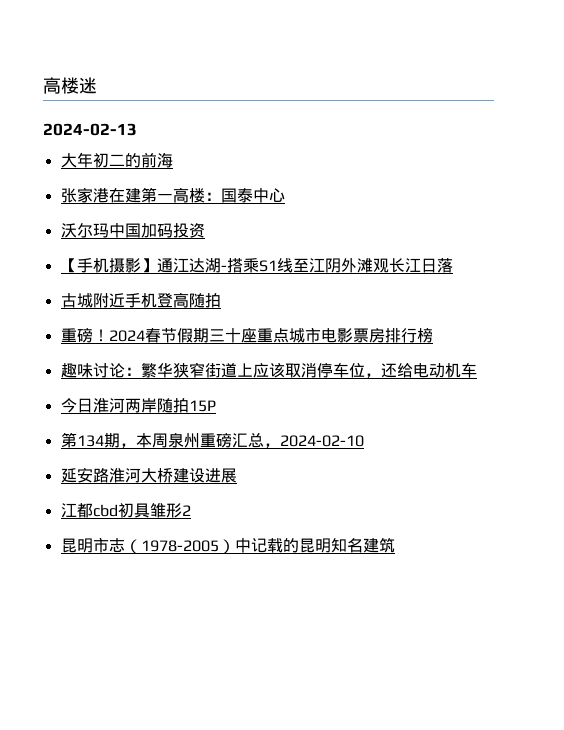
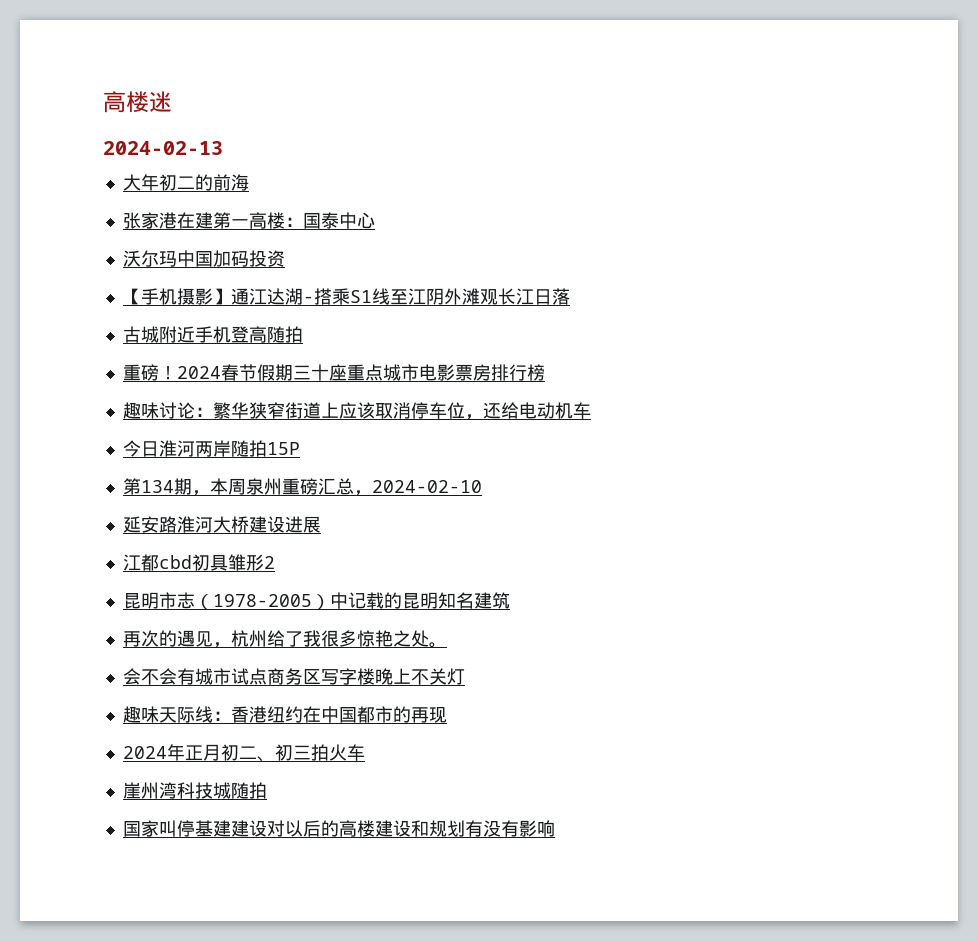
+ 再次的遇见，杭州给了我很多惊艳之处。
+ 会不会有城市试点商务区写字楼晚上不关灯
+ 趣味天际线：香港纽约在中国都市的再现
+ 2024年正月初二、初三拍火车
+ 崖州湾科技城随拍
+ 国家叫停基建建设对以后的高楼建设和规划有没有影响

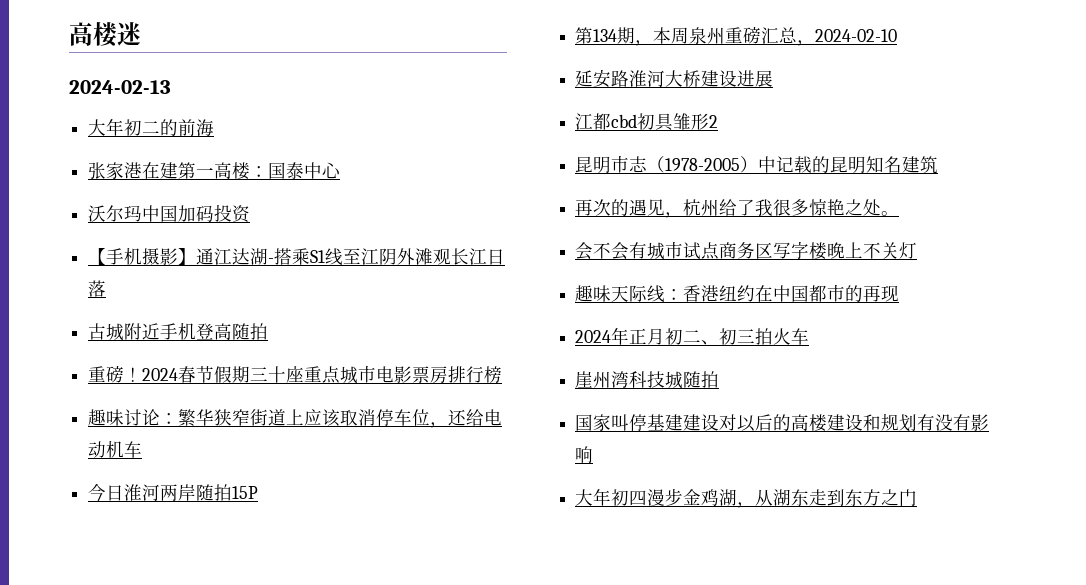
+ 大年初四漫步金鸡湖，从湖东走到东方之门

